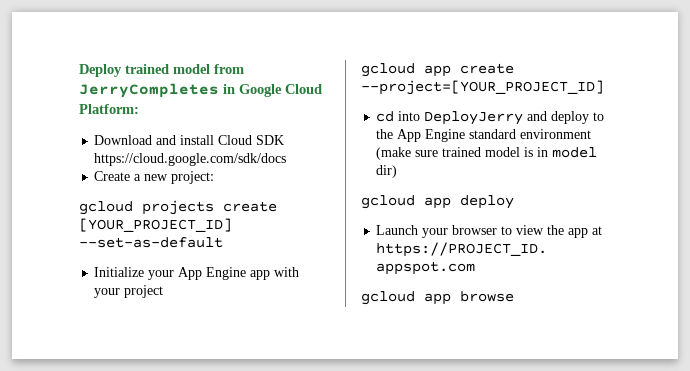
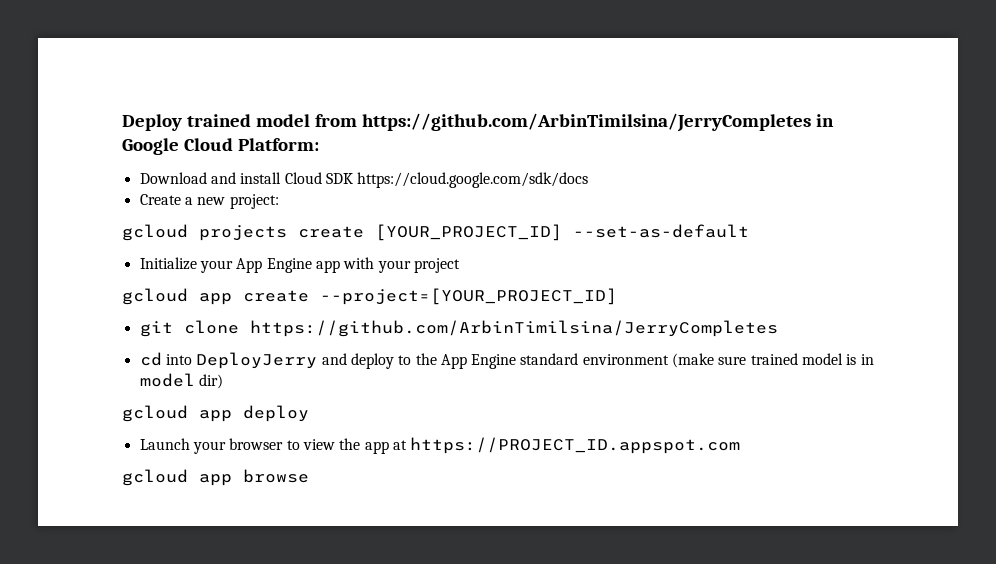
- Deploy trained model from JerryCompletes in Google Cloud Platform:
+ Deploy trained model from https://github.com/ArbinTimilsina/JerryCompletes in Google Cloud Platform:
+ git clone https://github.com/ArbinTimilsina/JerryCompletes

